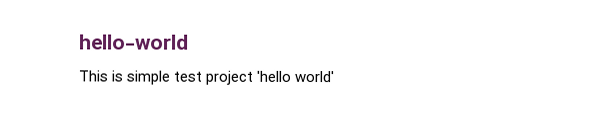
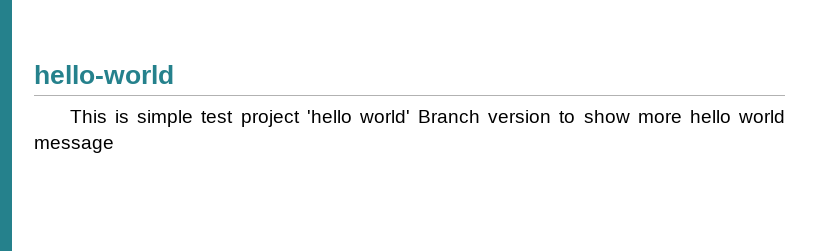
- This is simple test project 'hello world'
+ This is simple test project 'hello world' Branch version to show more hello world message

